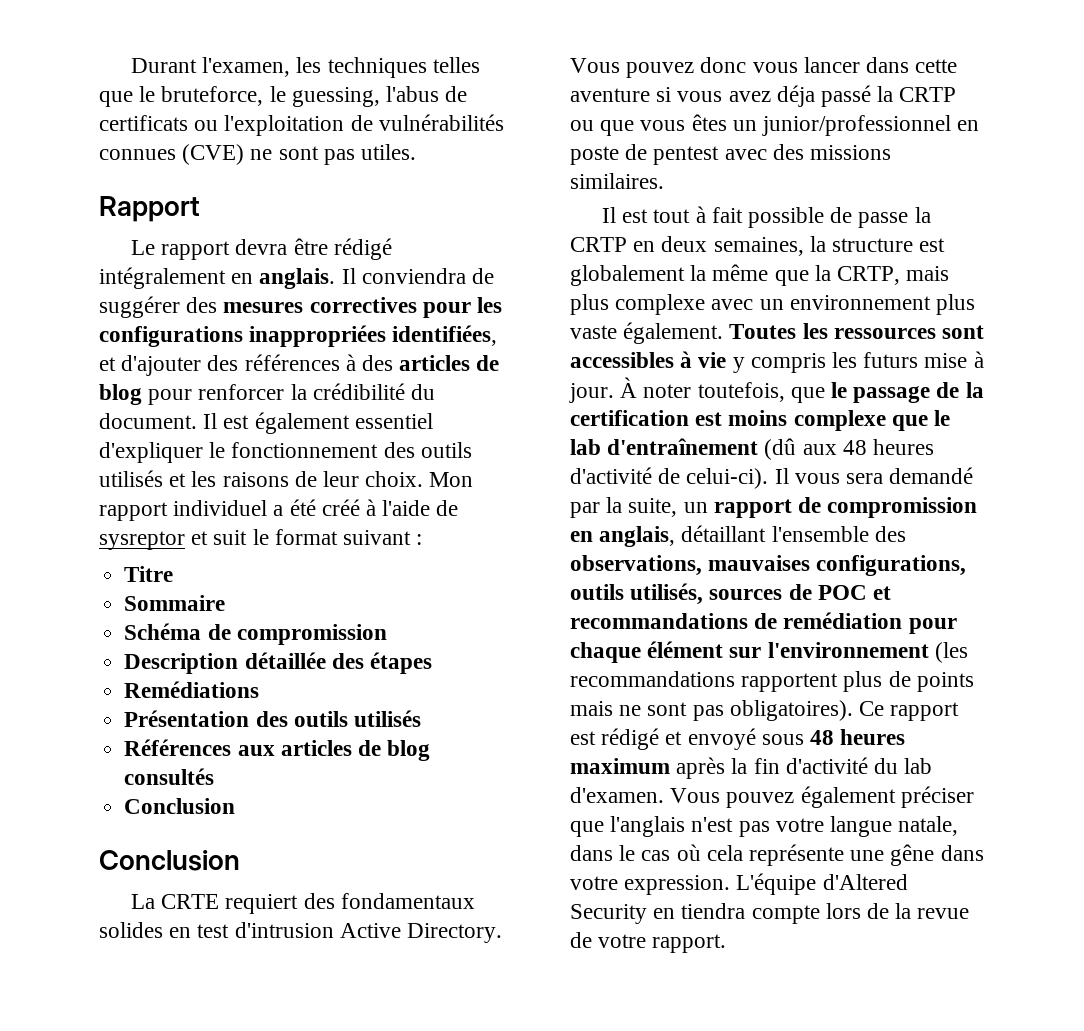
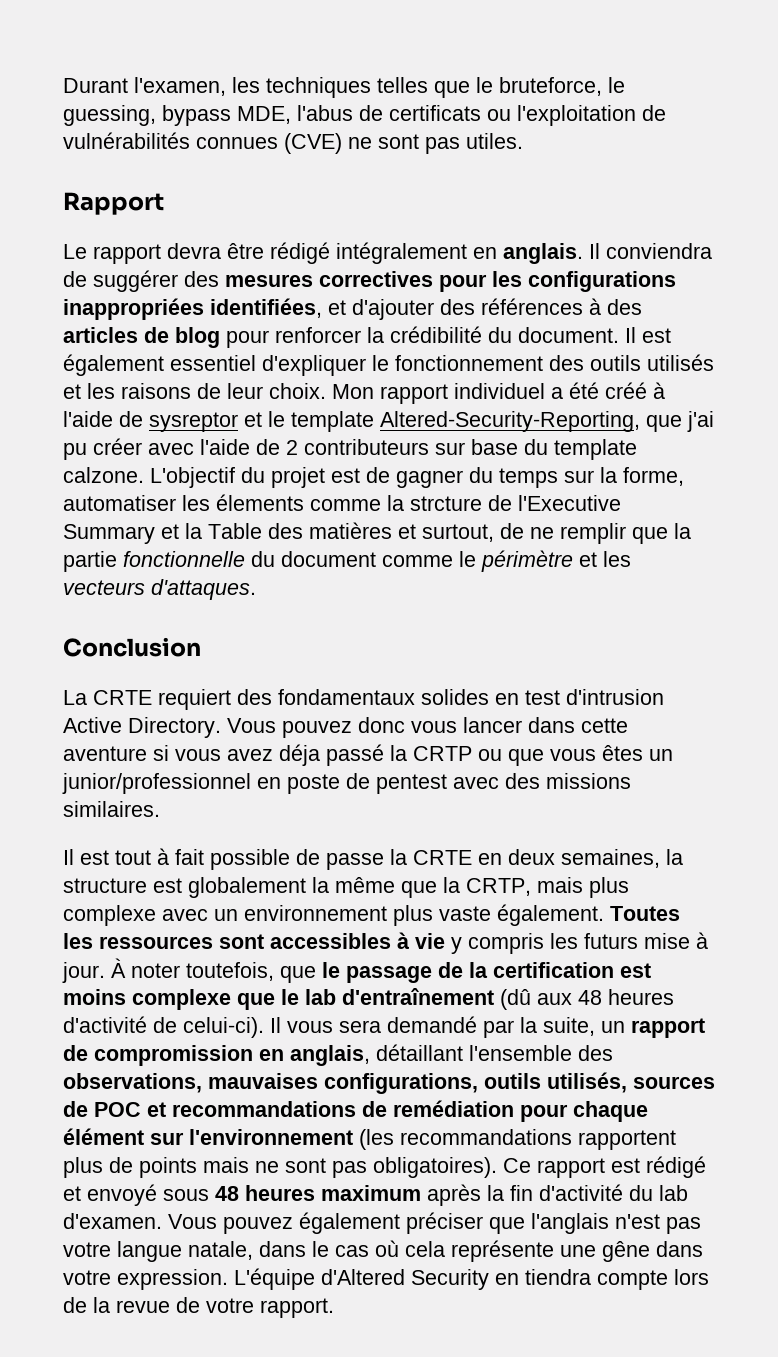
- Durant l'examen, les techniques telles que le bruteforce, le guessing, l'abus de certificats ou l'exploitation de vulnérabilités connues (CVE) ne sont pas utiles.
+ Durant l'examen, les techniques telles que le bruteforce, le guessing, bypass MDE, l'abus de certificats ou l'exploitation de vulnérabilités connues (CVE) ne sont pas utiles.
- Mon rapport individuel a été créé à l'aide de sysreptor et suit le format suivant :
- Titre
- Sommaire
- Schéma de compromission
- Description détaillée des étapes
- Remédiations
- Présentation des outils utilisés
- Références aux articles de blog consultés
- Conclusion
+ Mon rapport individuel a été créé à l'aide de sysreptor et le template Altered-Security-Reporting, que j'ai pu créer avec l'aide de 2 contributeurs sur base du template calzone. L'objectif du projet est de gagner du temps sur la forme, automatiser les élements comme la strcture de l'Executive Summary et la Table des matières et surtout, de ne remplir que la partie fonctionnelle du document comme le périmètre et les vecteurs d'attaques.
- Il est tout à fait possible de passe la CRTP en deux semaines, la structure est globalement la même que la CRTP, mais plus complexe avec un environnement plus vaste également.
+ Il est tout à fait possible de passe la CRTE en deux semaines, la structure est globalement la même que la CRTP, mais plus complexe avec un environnement plus vaste également.

